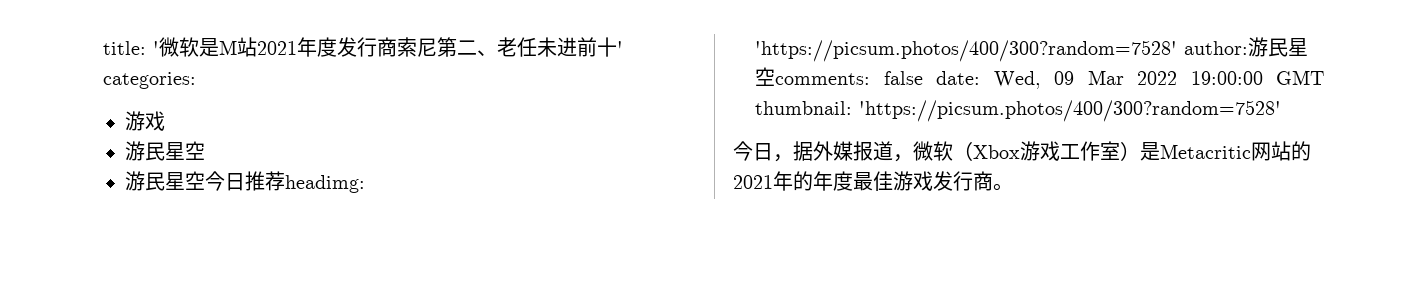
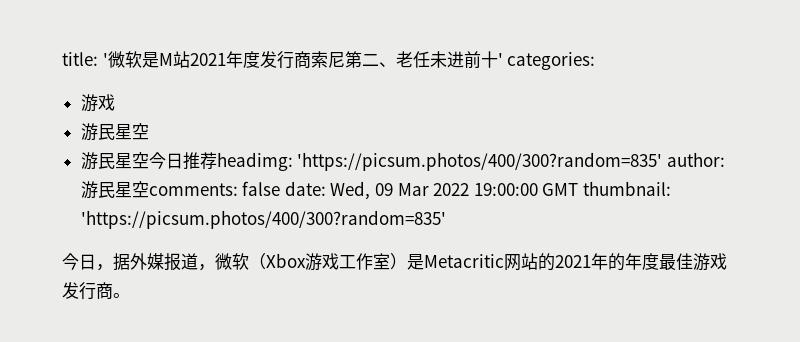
- 游民星空今日推荐headimg: 'https://picsum.photos/400/300?random=7528' author:游民星空comments: false date: Wed, 09 Mar 2022 19:00:00 GMT thumbnail: 'https://picsum.photos/400/300?random=7528'
+ 游民星空今日推荐headimg: 'https://picsum.photos/400/300?random=835' author:游民星空comments: false date: Wed, 09 Mar 2022 19:00:00 GMT thumbnail: 'https://picsum.photos/400/300?random=835'

